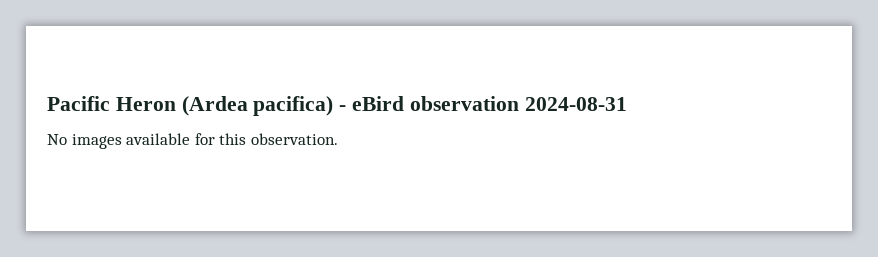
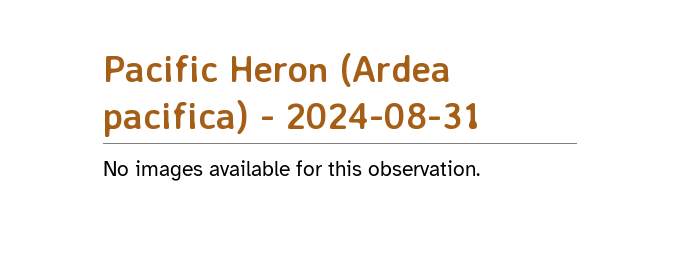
- Pacific Heron (Ardea pacifica) - eBird observation 2024-08-31
+ Pacific Heron (Ardea pacifica) - 2024-08-31

